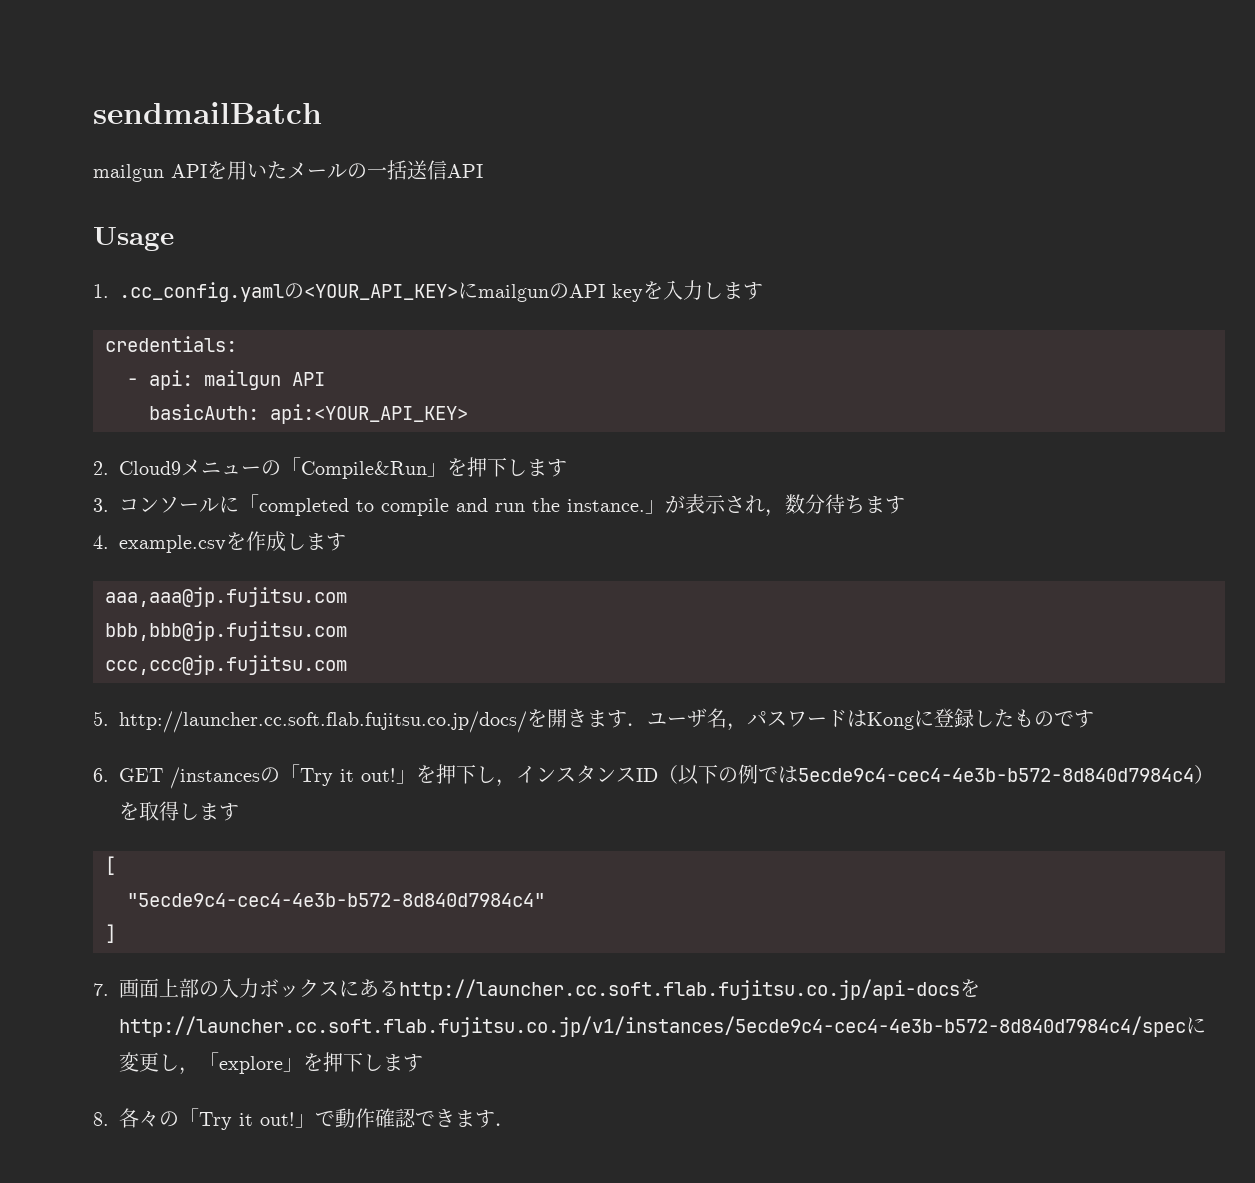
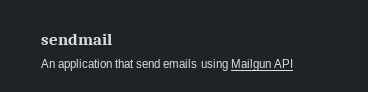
- sendmailBatch
- mailgun APIを用いたメールの一括送信API
- Usage
- 1. .cc_config.yamlの<YOUR_API_KEY>にmailgunのAPI keyを入力します
- credentials:
- - api: mailgun API
- basicAuth: api:<YOUR_API_KEY>
- 2. Cloud9メニューの「Compile&Run」を押下します
- 3.コンソールに「completed to compile and run the instance.」が表示され，数分待ちます
- 4. example.csvを作成します
- aaa,aaa@jp.fujitsu.com
- bbb,bbb@jp.fujitsu.com
- ccc,ccc@jp.fujitsu.com
- 5. http://launcher.cc.soft.flab.fujitsu.co.jp/docs/を開きます．ユーザ名，パスワードはKongに登録したものです
- 6. GET /instancesの「Try it out!」を押下し，インスタンスID（以下の例では5ecde9c4-cec4-4e3b-b572-8d840d7984c4）を取得します
- [
- "5ecde9c4-cec4-4e3b-b572-8d840d7984c4"
- ]
- 7.画面上部の入力ボックスにあるhttp://launcher.cc.soft.flab.fujitsu.co.jp/api-docsをhttp://launcher.cc.soft.flab.fujitsu.co.jp/v1/instances/5ecde9c4-cec4-4e3b-b572-8d840d7984c4/specに変更し，「explore」を押下します
- 8.各々の「Try it out!」で動作確認できます．
+ sendmail
+ An application that send emails using Mailgun API

